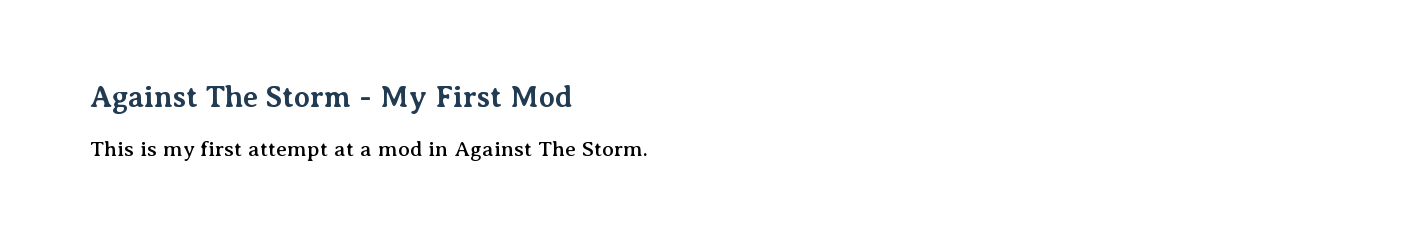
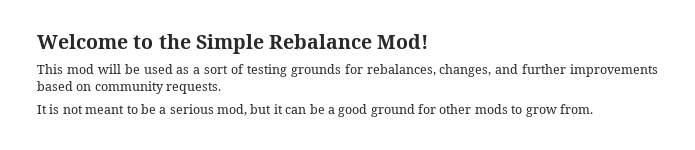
- Against The Storm - My First Mod
- This is my first attempt at a mod in Against The Storm.
+ Welcome to the Simple Rebalance Mod!
+ This mod will be used as a sort of testing grounds for rebalances, changes, and further improvements based on community requests.
+ It is not meant to be a serious mod, but it can be a good ground for other mods to grow from.

